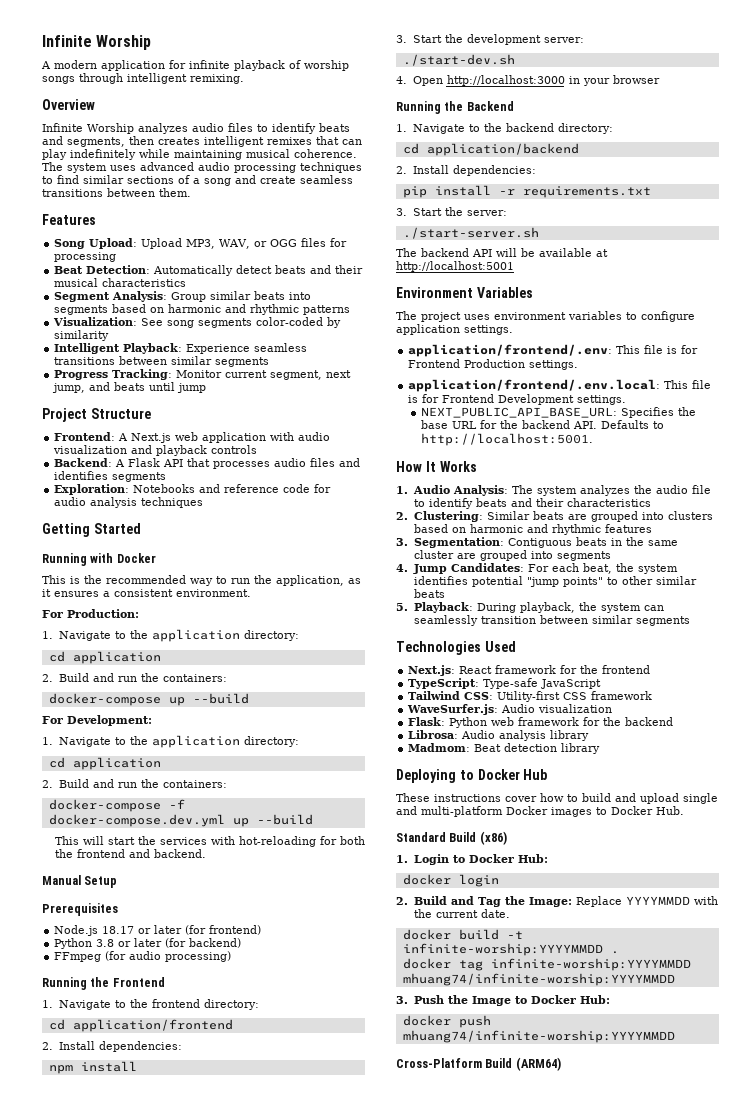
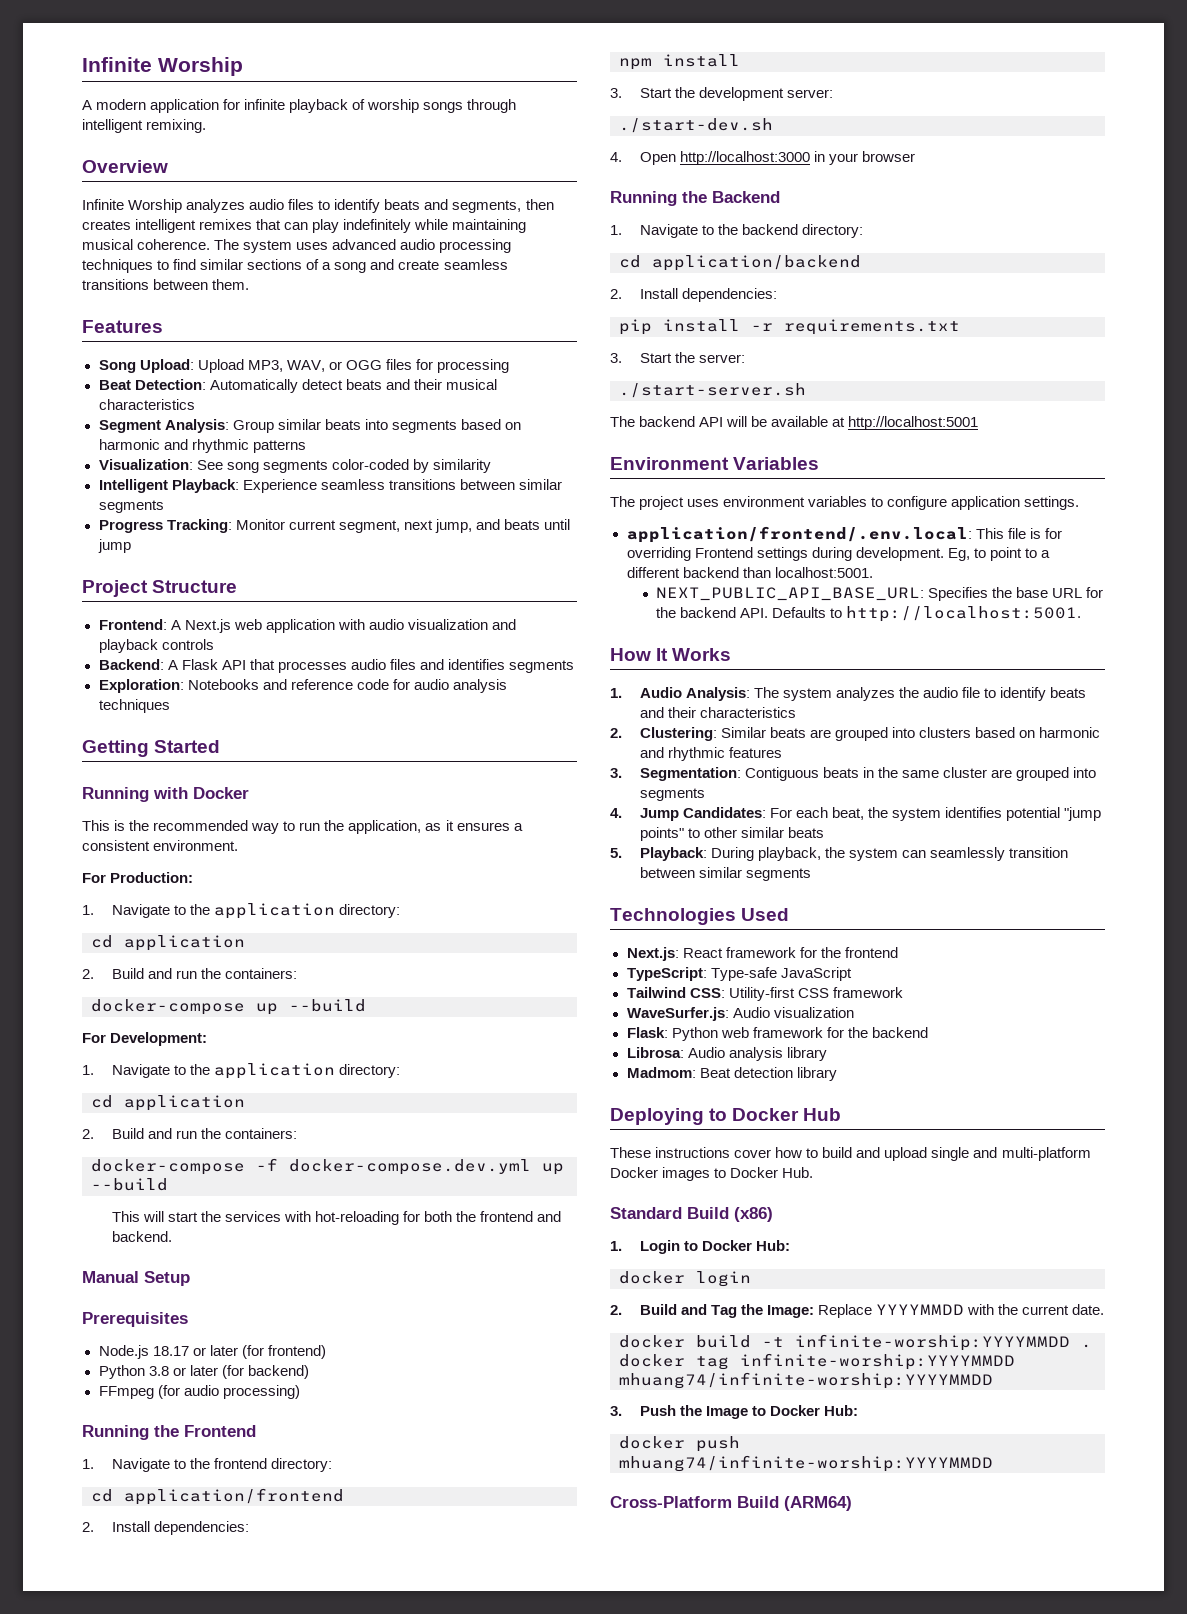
- application/frontend/.env: This file is for Frontend Production settings.
- application/frontend/.env.local: This file is for Frontend Development settings.
+ application/frontend/.env.local: This file is for overriding Frontend settings during development. Eg, to point to a different backend than localhost:5001.

